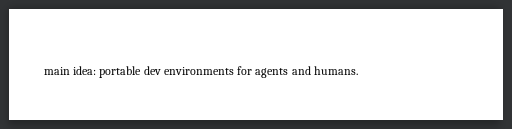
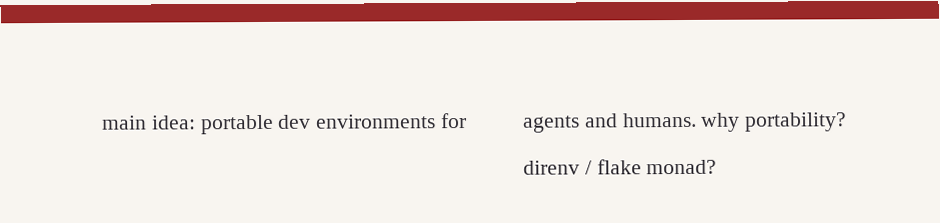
- main idea: portable dev environments for agents and humans.
+ main idea: portable dev environments for agents and humans. why portability?
+ direnv / flake monad?

